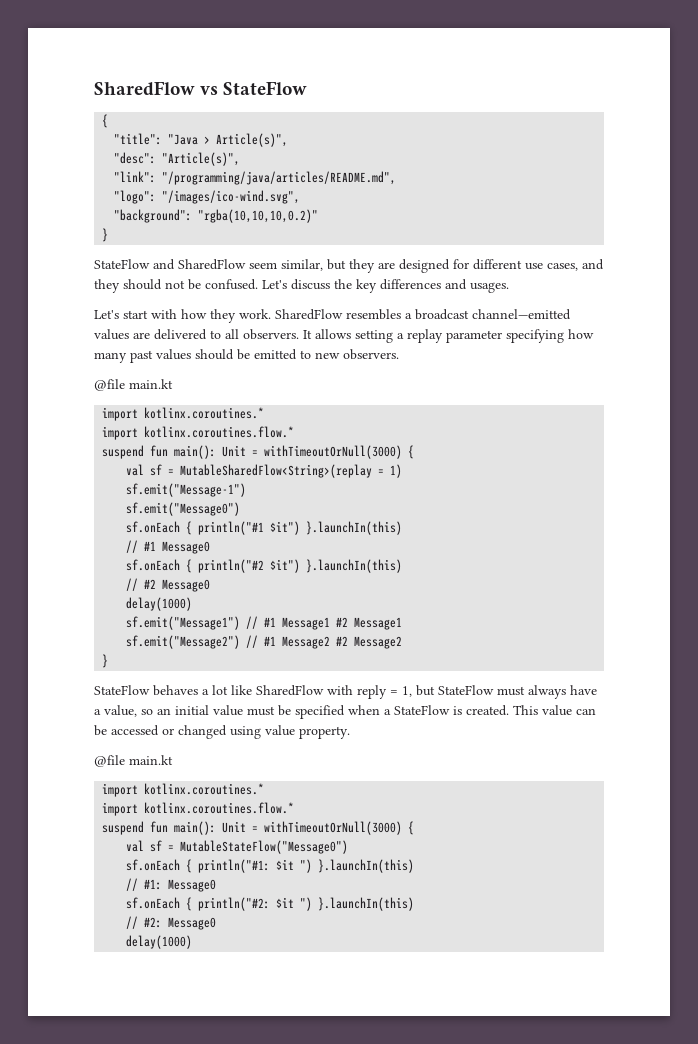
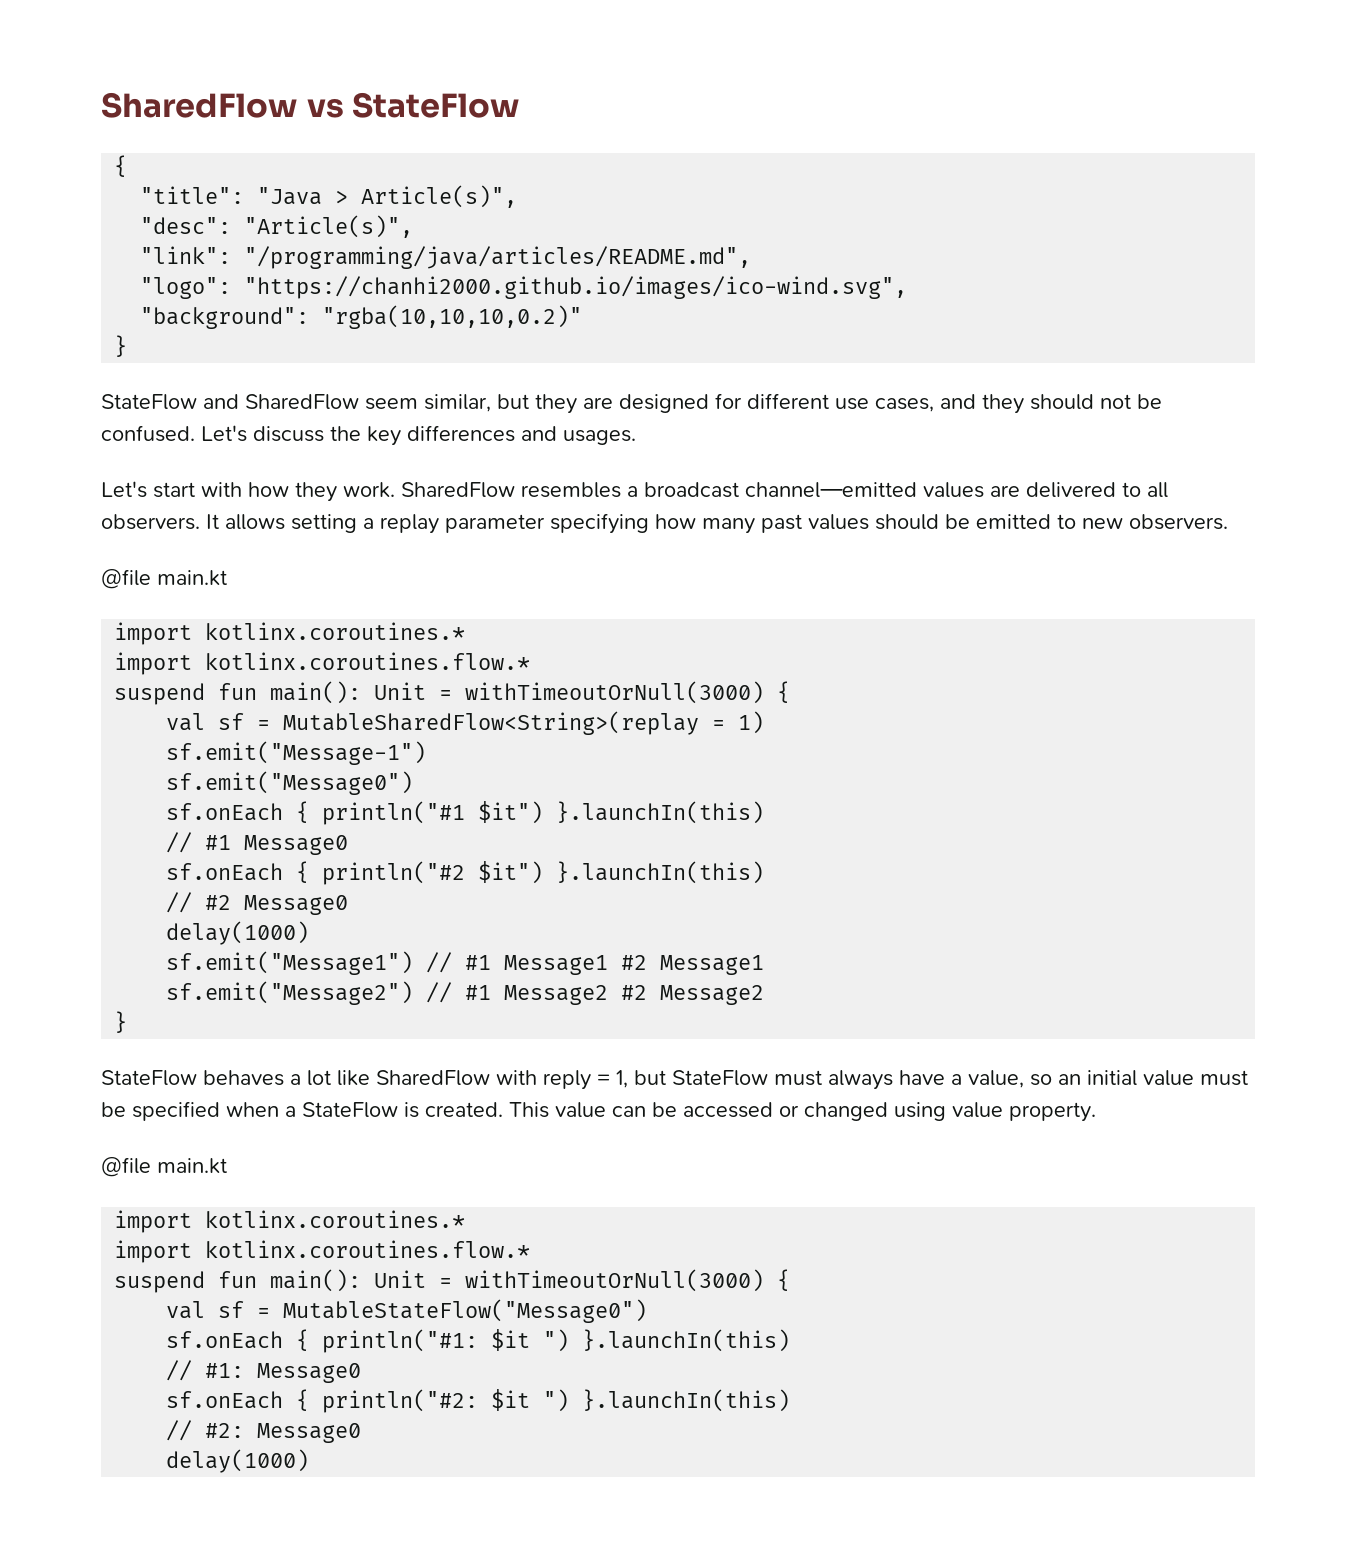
- "logo": "/images/ico-wind.svg",
+ "logo": "https://chanhi2000.github.io/images/ico-wind.svg",

